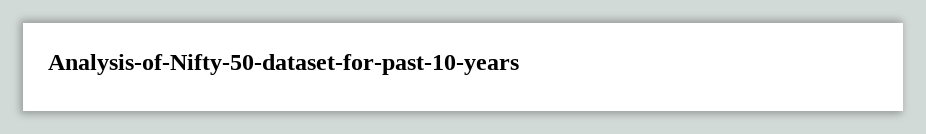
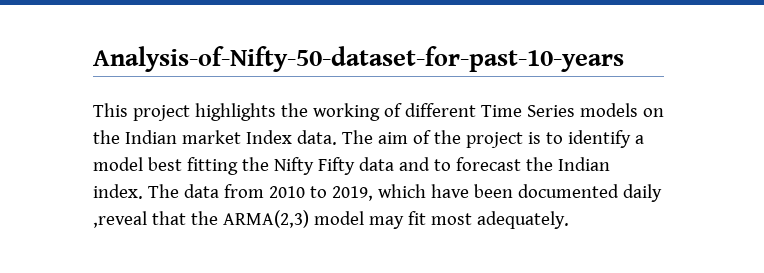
+ This project highlights the working of different Time Series models on the Indian market Index data. The aim of the project is to identify a model best fitting the Nifty Fifty data and to forecast the Indian index. The data from 2010 to 2019, which have been documented daily ,reveal that the ARMA(2,3) model may fit most adequately.

